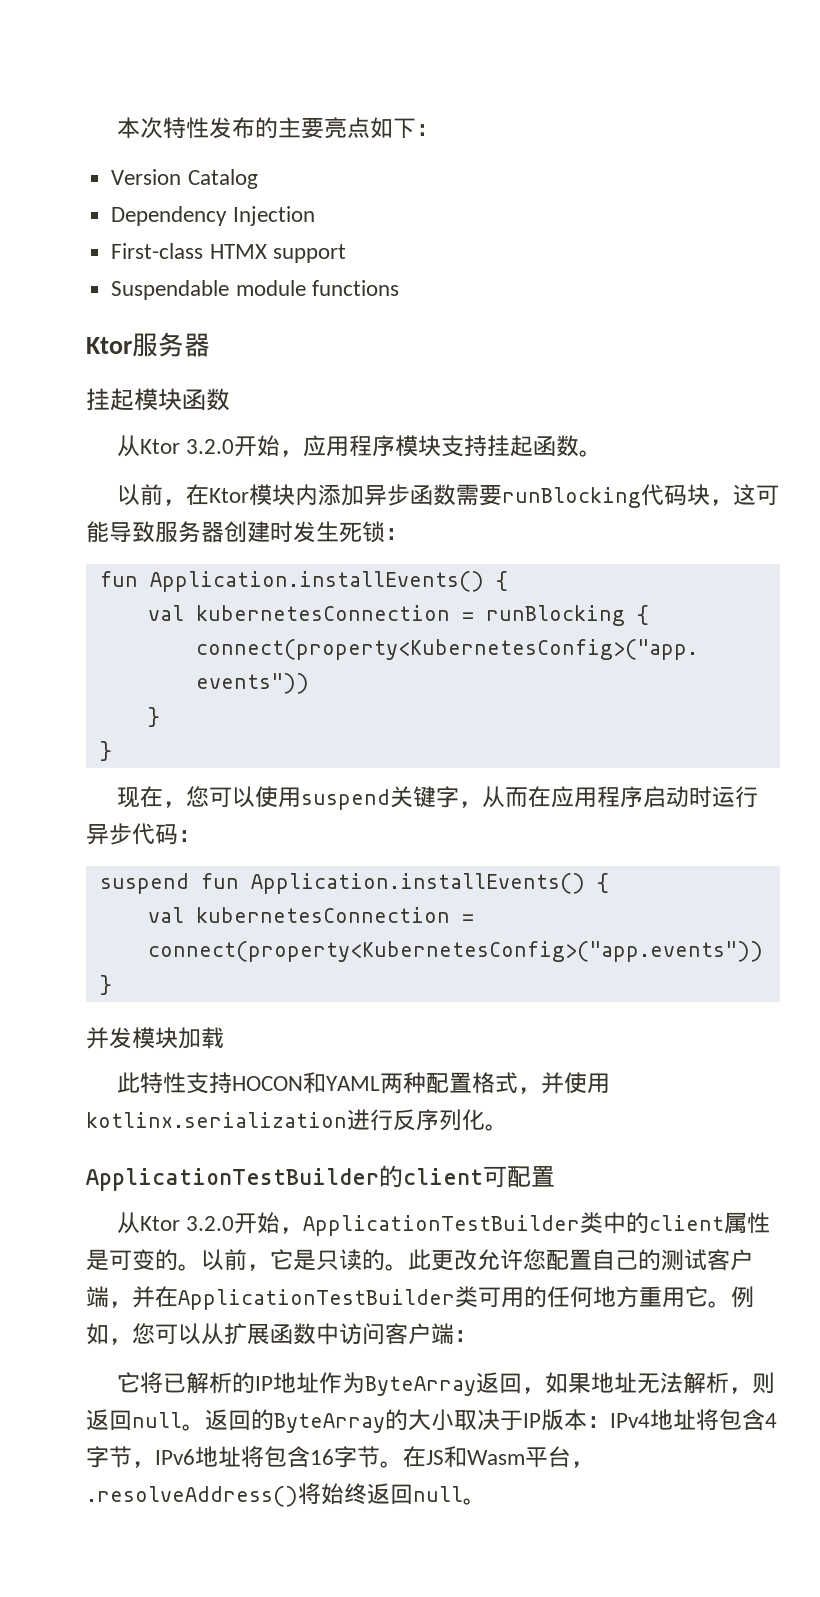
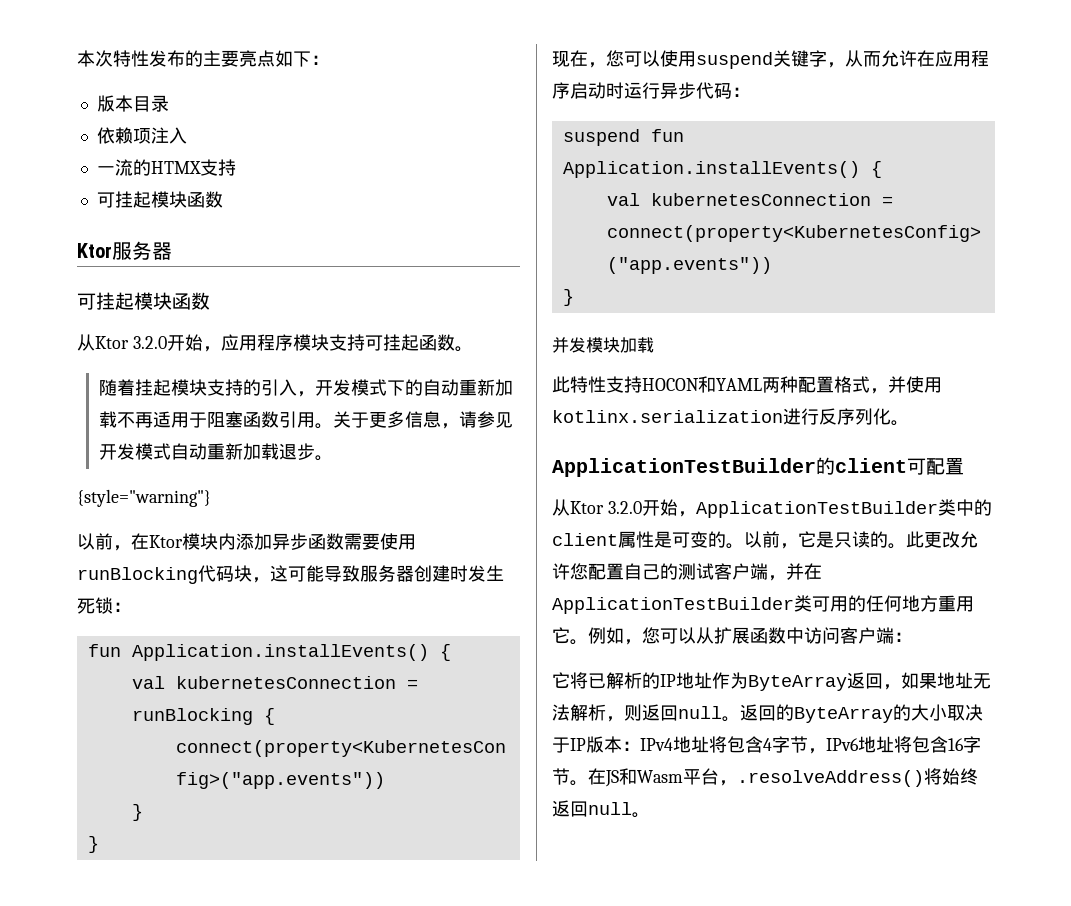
- Version Catalog
- Dependency Injection
- First-class HTMX support
- Suspendable module functions
+ 版本目录
+ 依赖项注入
+ 一流的HTMX支持
+ 可挂起模块函数
  Ktor服务器
- 挂起模块函数
+ 可挂起模块函数
- 从Ktor 3.2.0开始，应用程序模块支持挂起函数。
+ 从Ktor 3.2.0开始，应用程序模块支持可挂起函数。
+ 随着挂起模块支持的引入，开发模式下的自动重新加载不再适用于阻塞函数引用。关于更多信息，请参见开发模式自动重新加载退步。
+ {style="warning"}
- 以前，在Ktor模块内添加异步函数需要runBlocking代码块，这可能导致服务器创建时发生死锁：
+ 以前，在Ktor模块内添加异步函数需要使用runBlocking代码块，这可能导致服务器创建时发生死锁：
- 现在，您可以使用suspend关键字，从而在应用程序启动时运行异步代码：
+ 现在，您可以使用suspend关键字，从而允许在应用程序启动时运行异步代码：

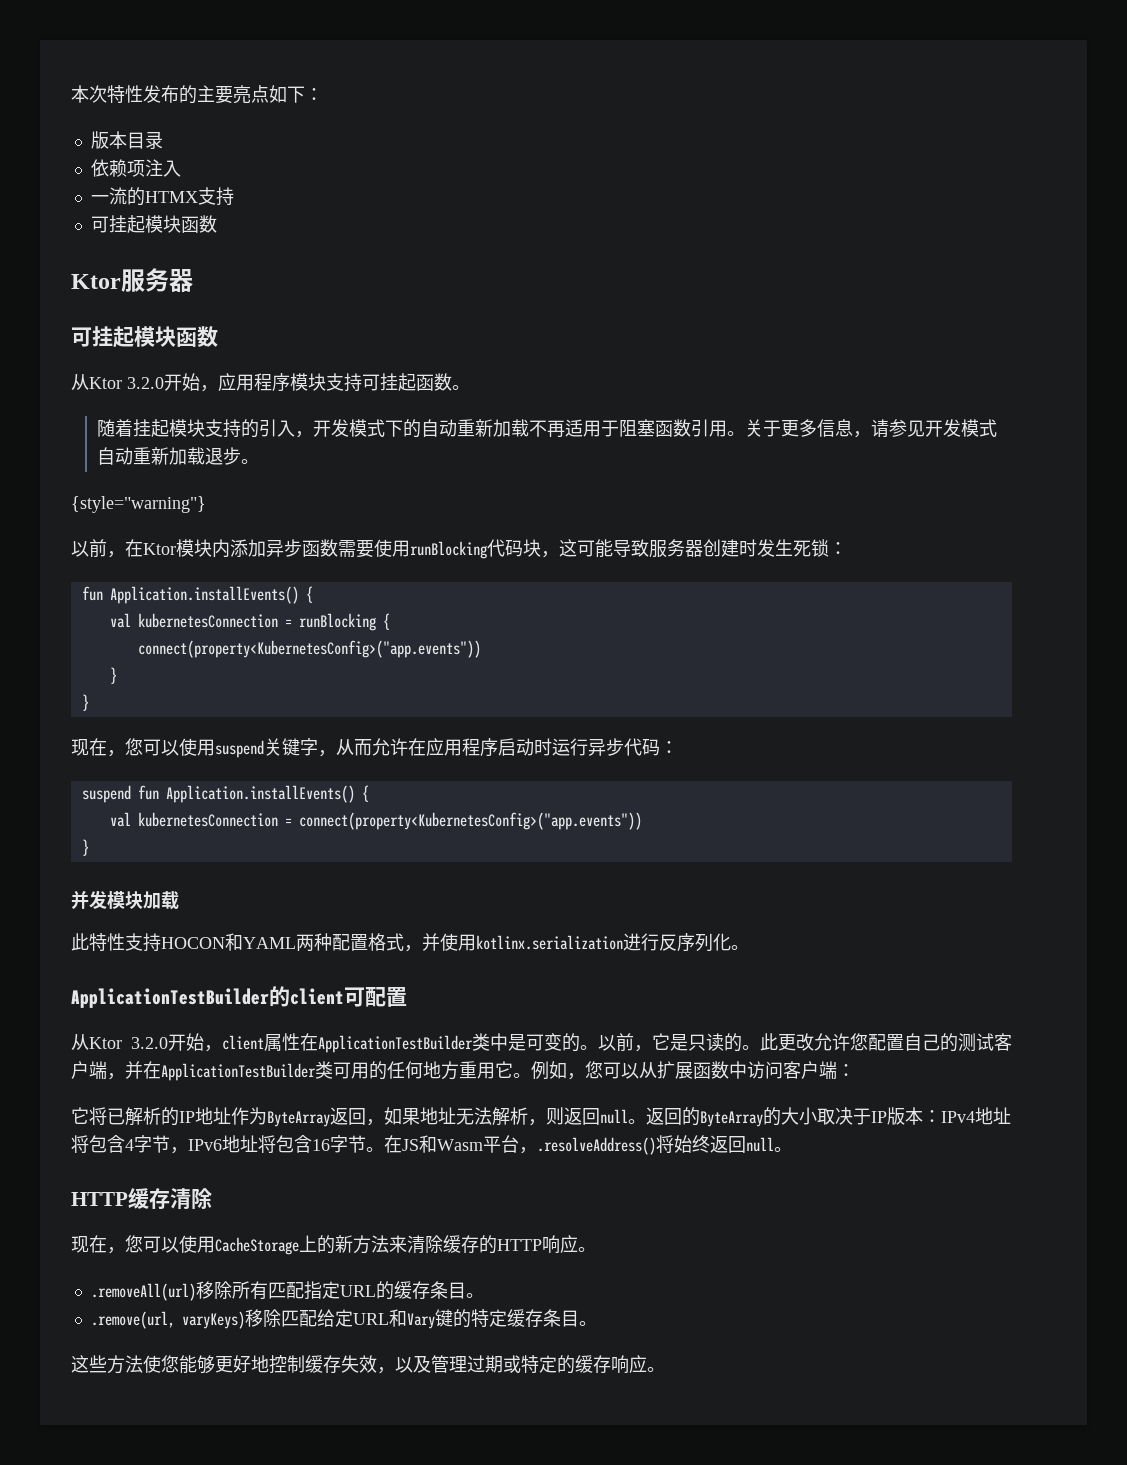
- 从Ktor 3.2.0开始，ApplicationTestBuilder类中的client属性是可变的。
+ 从Ktor 3.2.0开始，client属性在ApplicationTestBuilder类中是可变的。
+ HTTP缓存清除
+ 现在，您可以使用CacheStorage上的新方法来清除缓存的HTTP响应。
+ .removeAll(url)移除所有匹配指定URL的缓存条目。
+ .remove(url, varyKeys)移除匹配给定URL和Vary键的特定缓存条目。
+ 这些方法使您能够更好地控制缓存失效，以及管理过期或特定的缓存响应。

